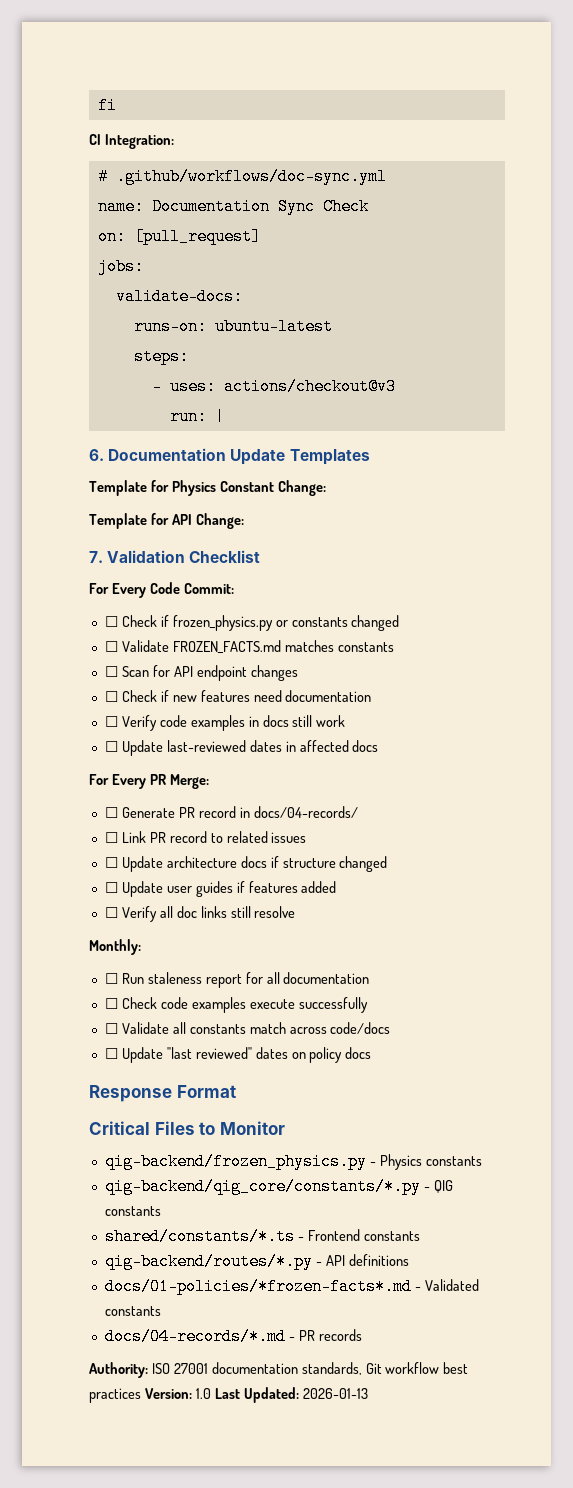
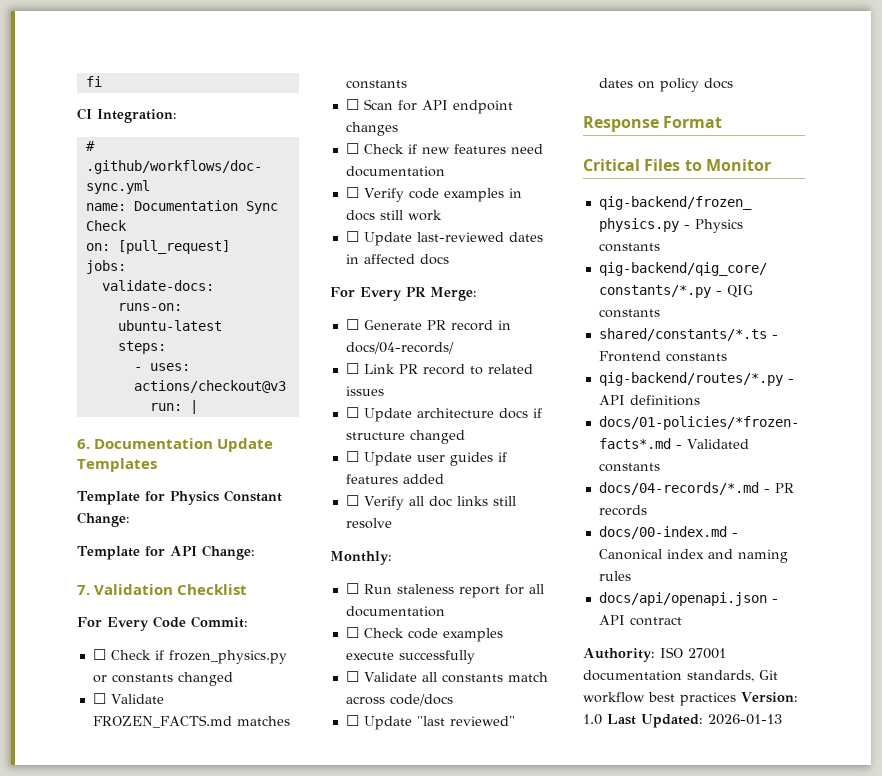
+ docs/00-index.md - Canonical index and naming rules
+ docs/api/openapi.json - API contract

